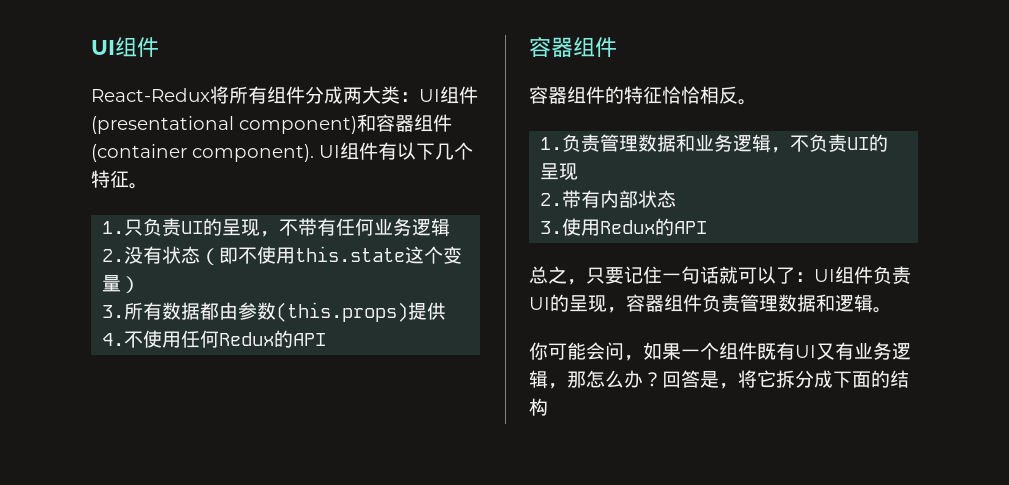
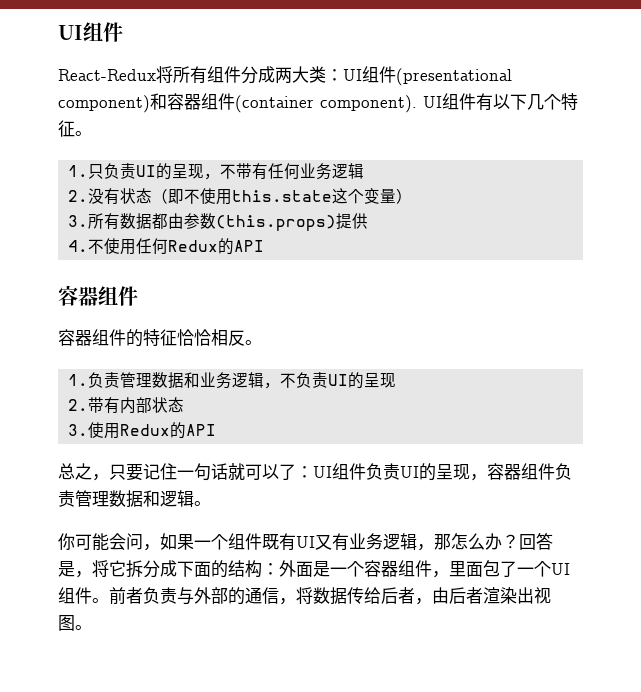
- 回答是，将它拆分成下面的结构
+ 回答是，将它拆分成下面的结构：外面是一个容器组件，里面包了一个UI组件。前者负责与外部的通信，将数据传给后者，由后者渲染出视图。

